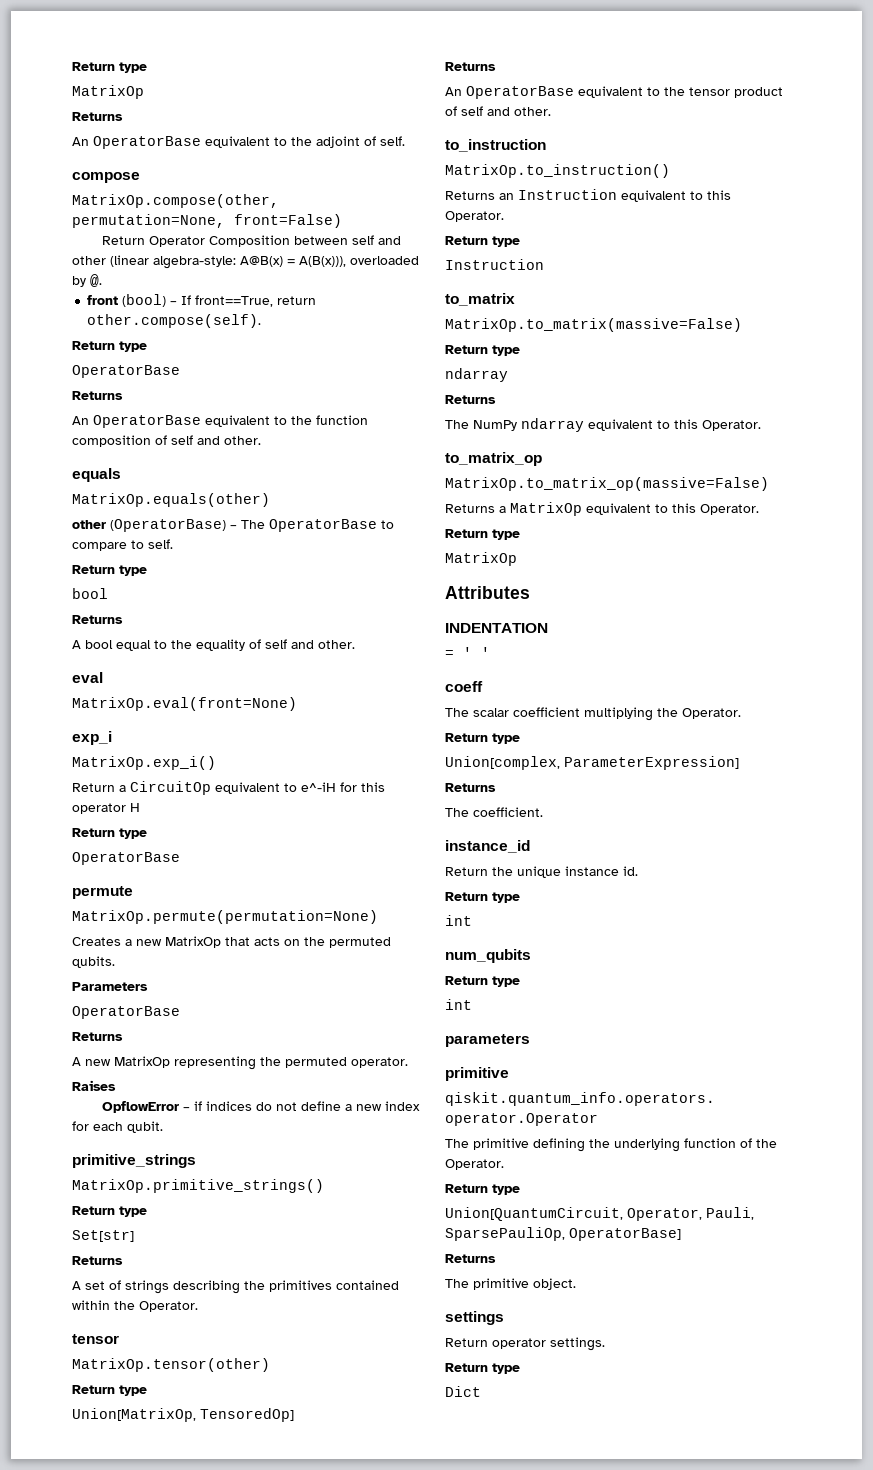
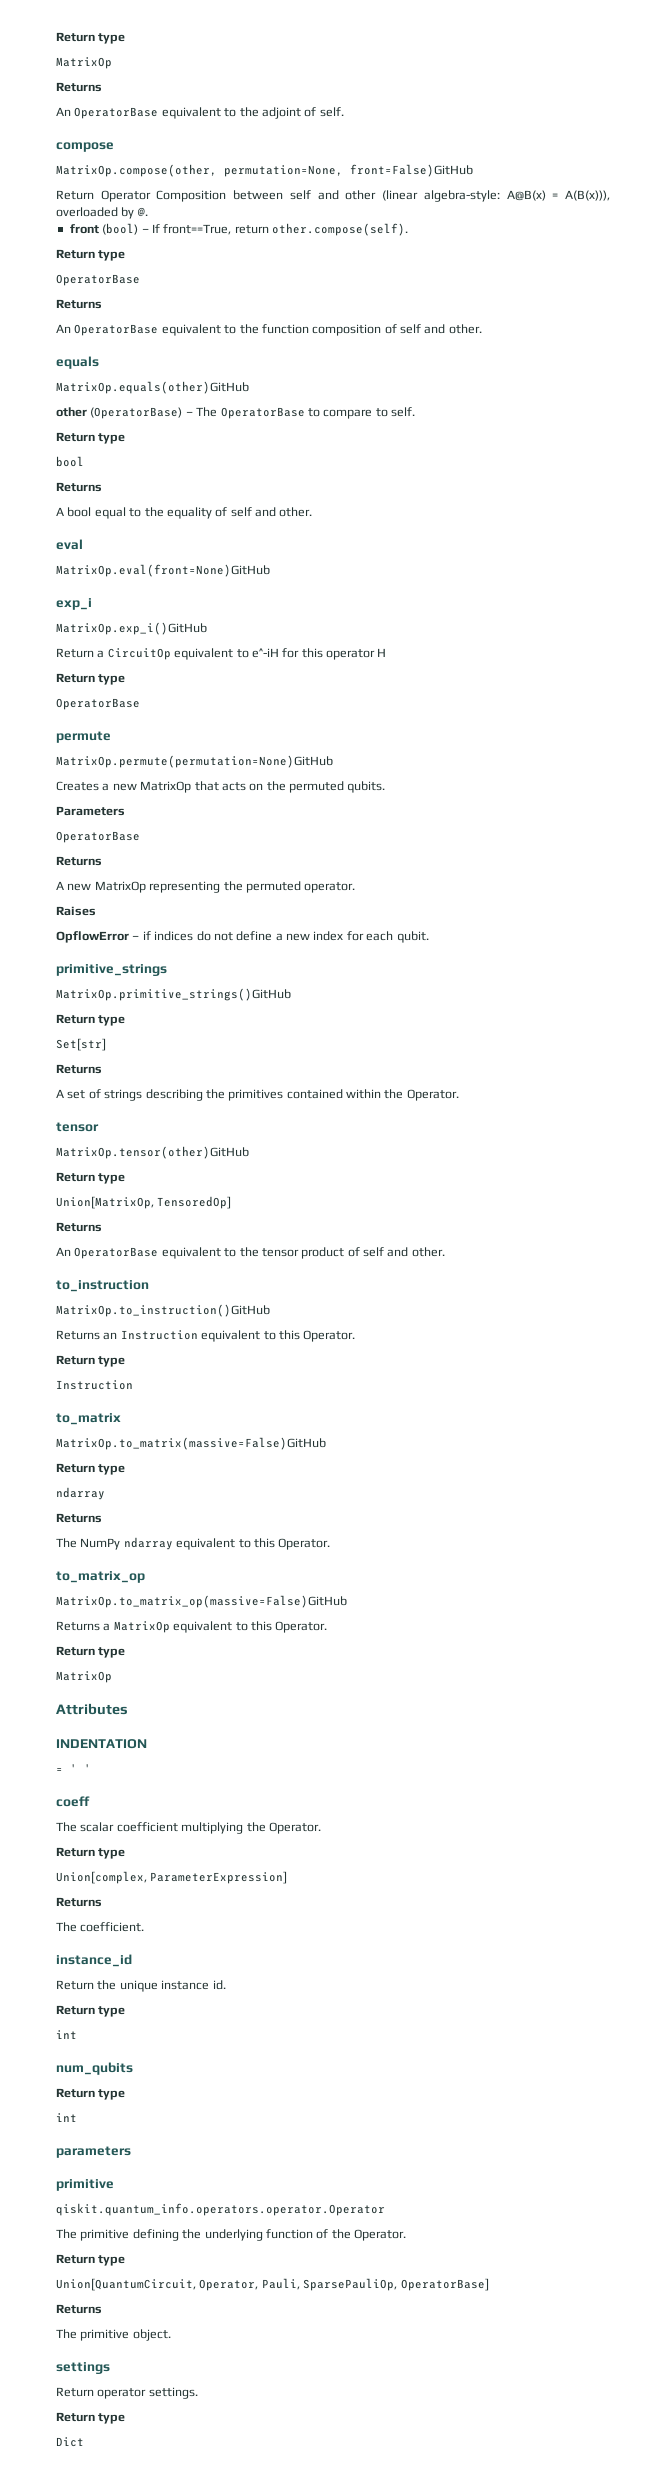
- MatrixOp.compose(other, permutation=None, front=False)
+ MatrixOp.compose(other, permutation=None, front=False)GitHub
- MatrixOp.equals(other)
+ MatrixOp.equals(other)GitHub
- MatrixOp.eval(front=None)
+ MatrixOp.eval(front=None)GitHub
- MatrixOp.exp_i()
+ MatrixOp.exp_i()GitHub
- MatrixOp.permute(permutation=None)
+ MatrixOp.permute(permutation=None)GitHub
- MatrixOp.primitive_strings()
+ MatrixOp.primitive_strings()GitHub
- MatrixOp.tensor(other)
+ MatrixOp.tensor(other)GitHub
- MatrixOp.to_instruction()
+ MatrixOp.to_instruction()GitHub
- MatrixOp.to_matrix(massive=False)
+ MatrixOp.to_matrix(massive=False)GitHub
- MatrixOp.to_matrix_op(massive=False)
+ MatrixOp.to_matrix_op(massive=False)GitHub

